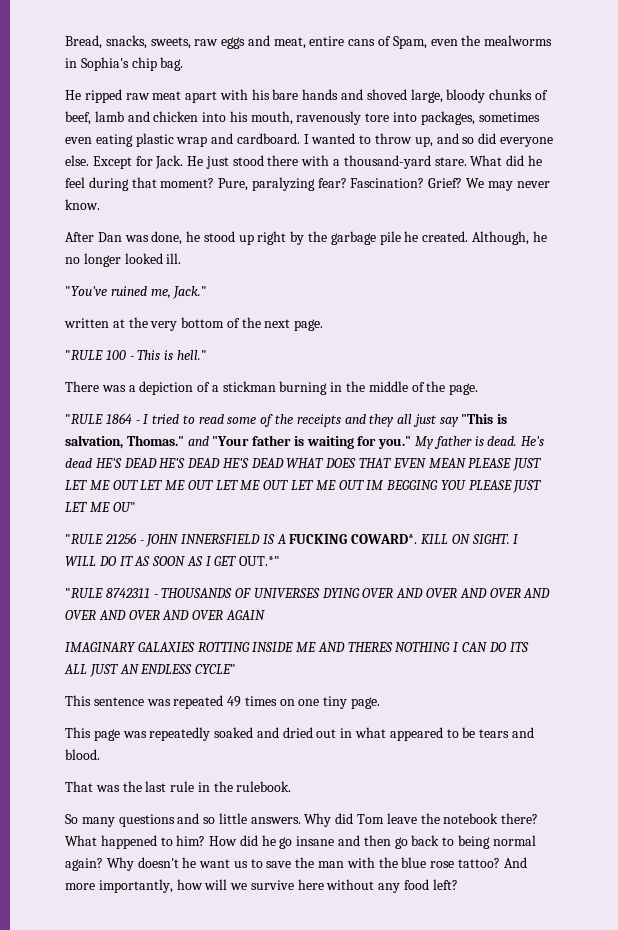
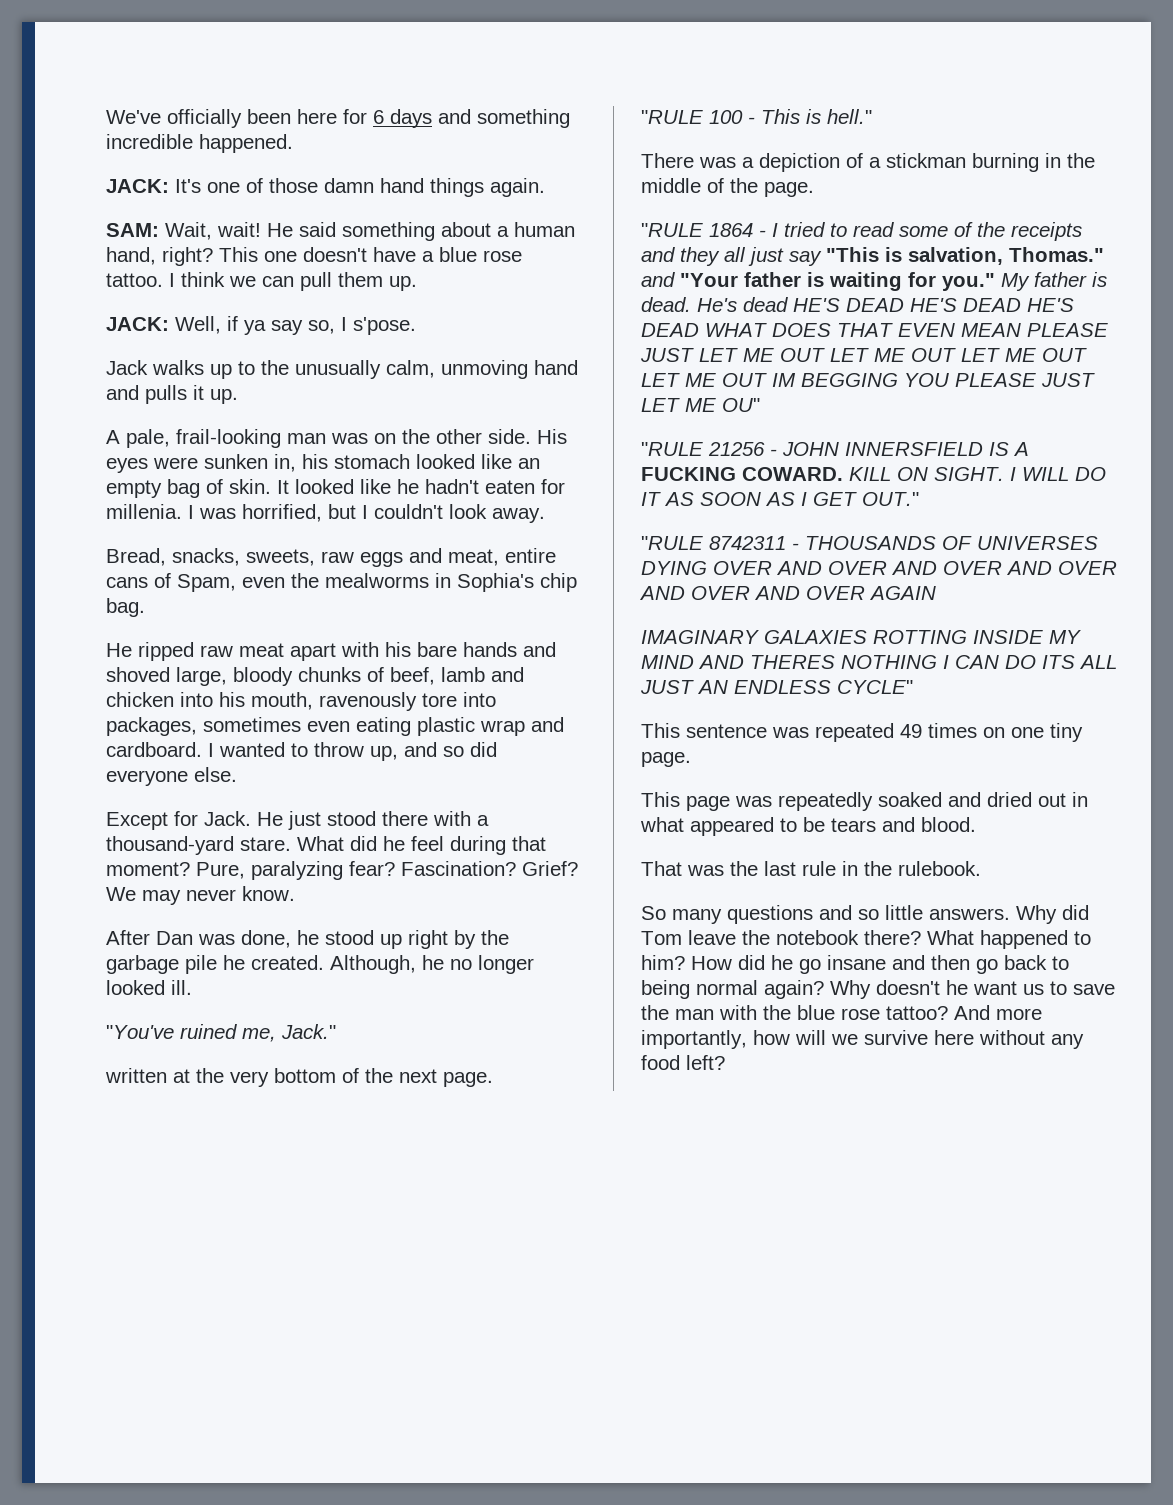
+ We've officially been here for 6 days and something incredible happened.
+ JACK: It's one of those damn hand things again.
+ SAM: Wait, wait! He said something about a human hand, right? This one doesn't have a blue rose tattoo. I think we can pull them up.
+ JACK: Well, if ya say so, I s'pose.
+ Jack walks up to the unusually calm, unmoving hand and pulls it up.
+ A pale, frail-looking man was on the other side. His eyes were sunken in, his stomach looked like an empty bag of skin. It looked like he hadn't eaten for millenia. I was horrified, but I couldn't look away.
- I wanted to throw up, and so did everyone else. Except for Jack.
+ I wanted to throw up, and so did everyone else.
+ Except for Jack.
- "RULE 21256 - JOHN INNERSFIELD IS A FUCKING COWARD*.
+ "RULE 21256 - JOHN INNERSFIELD IS A FUCKING COWARD.
- I WILL DO IT AS SOON AS I GET OUT.*"
+ I WILL DO IT AS SOON AS I GET OUT."
- IMAGINARY GALAXIES ROTTING INSIDE ME AND THERES NOTHING I CAN DO ITS ALL JUST AN ENDLESS CYCLE"
+ IMAGINARY GALAXIES ROTTING INSIDE MY MIND AND THERES NOTHING I CAN DO ITS ALL JUST AN ENDLESS CYCLE"

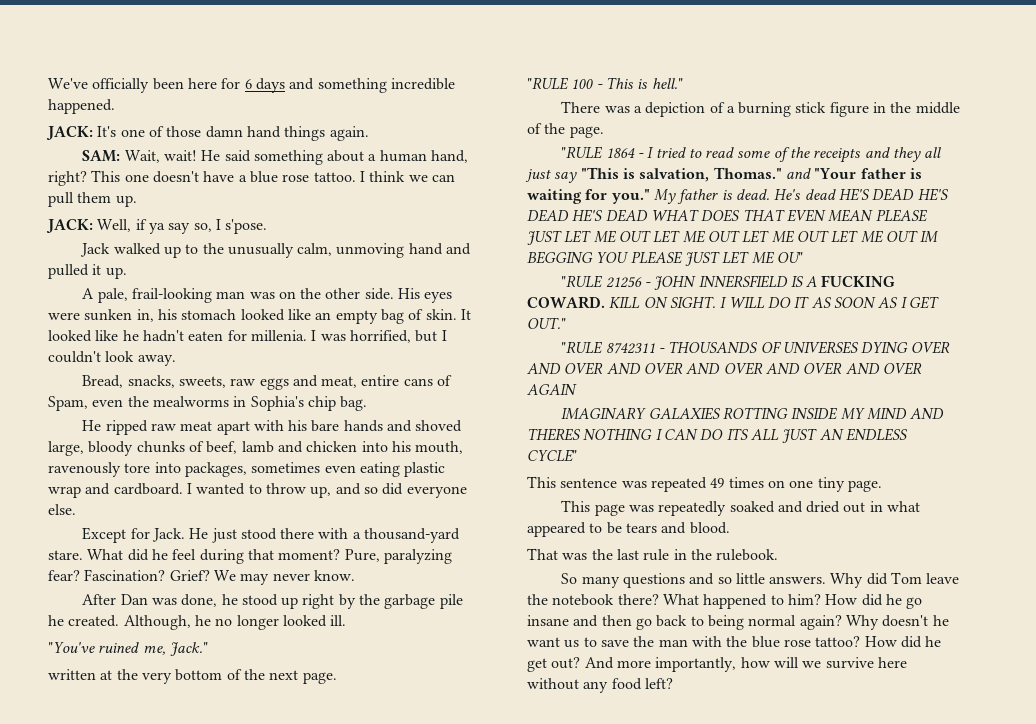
- Jack walks up to the unusually calm, unmoving hand and pulls it up.
+ Jack walked up to the unusually calm, unmoving hand and pulled it up.
- There was a depiction of a stickman burning in the middle of the page.
+ There was a depiction of a burning stick figure in the middle of the page.
+ How did he get out?

